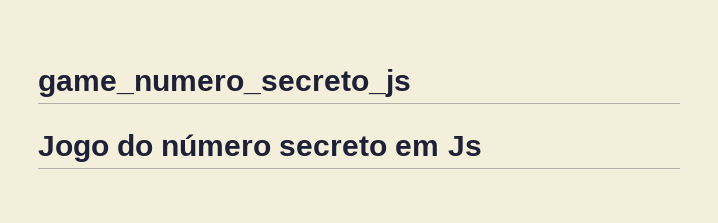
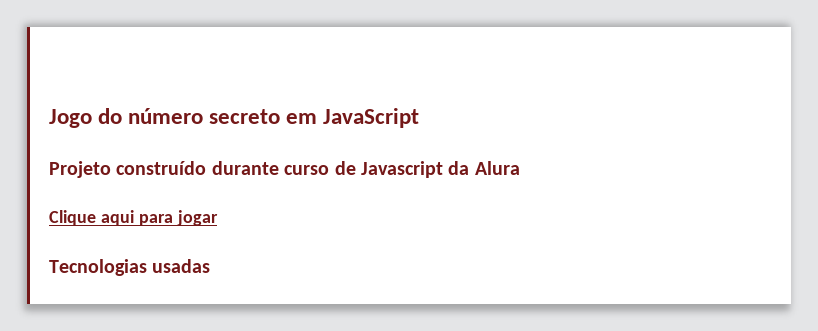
- game_numero_secreto_js
- Jogo do número secreto em Js
+ Jogo do número secreto em JavaScript
+ Projeto construído durante curso de Javascript da Alura
+ Clique aqui para jogar
+ Tecnologias usadas

